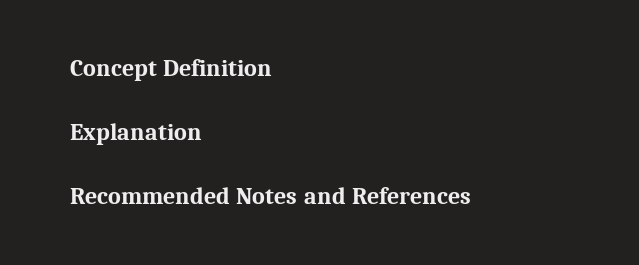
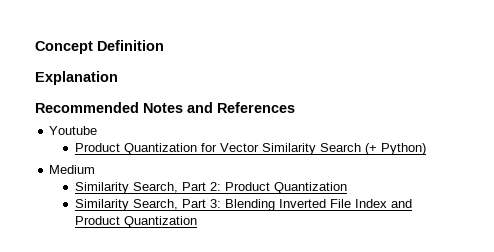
+ Youtube
+ Product Quantization for Vector Similarity Search (+ Python)
+ Medium
+ Similarity Search, Part 2: Product Quantization
+ Similarity Search, Part 3: Blending Inverted File Index and Product Quantization

